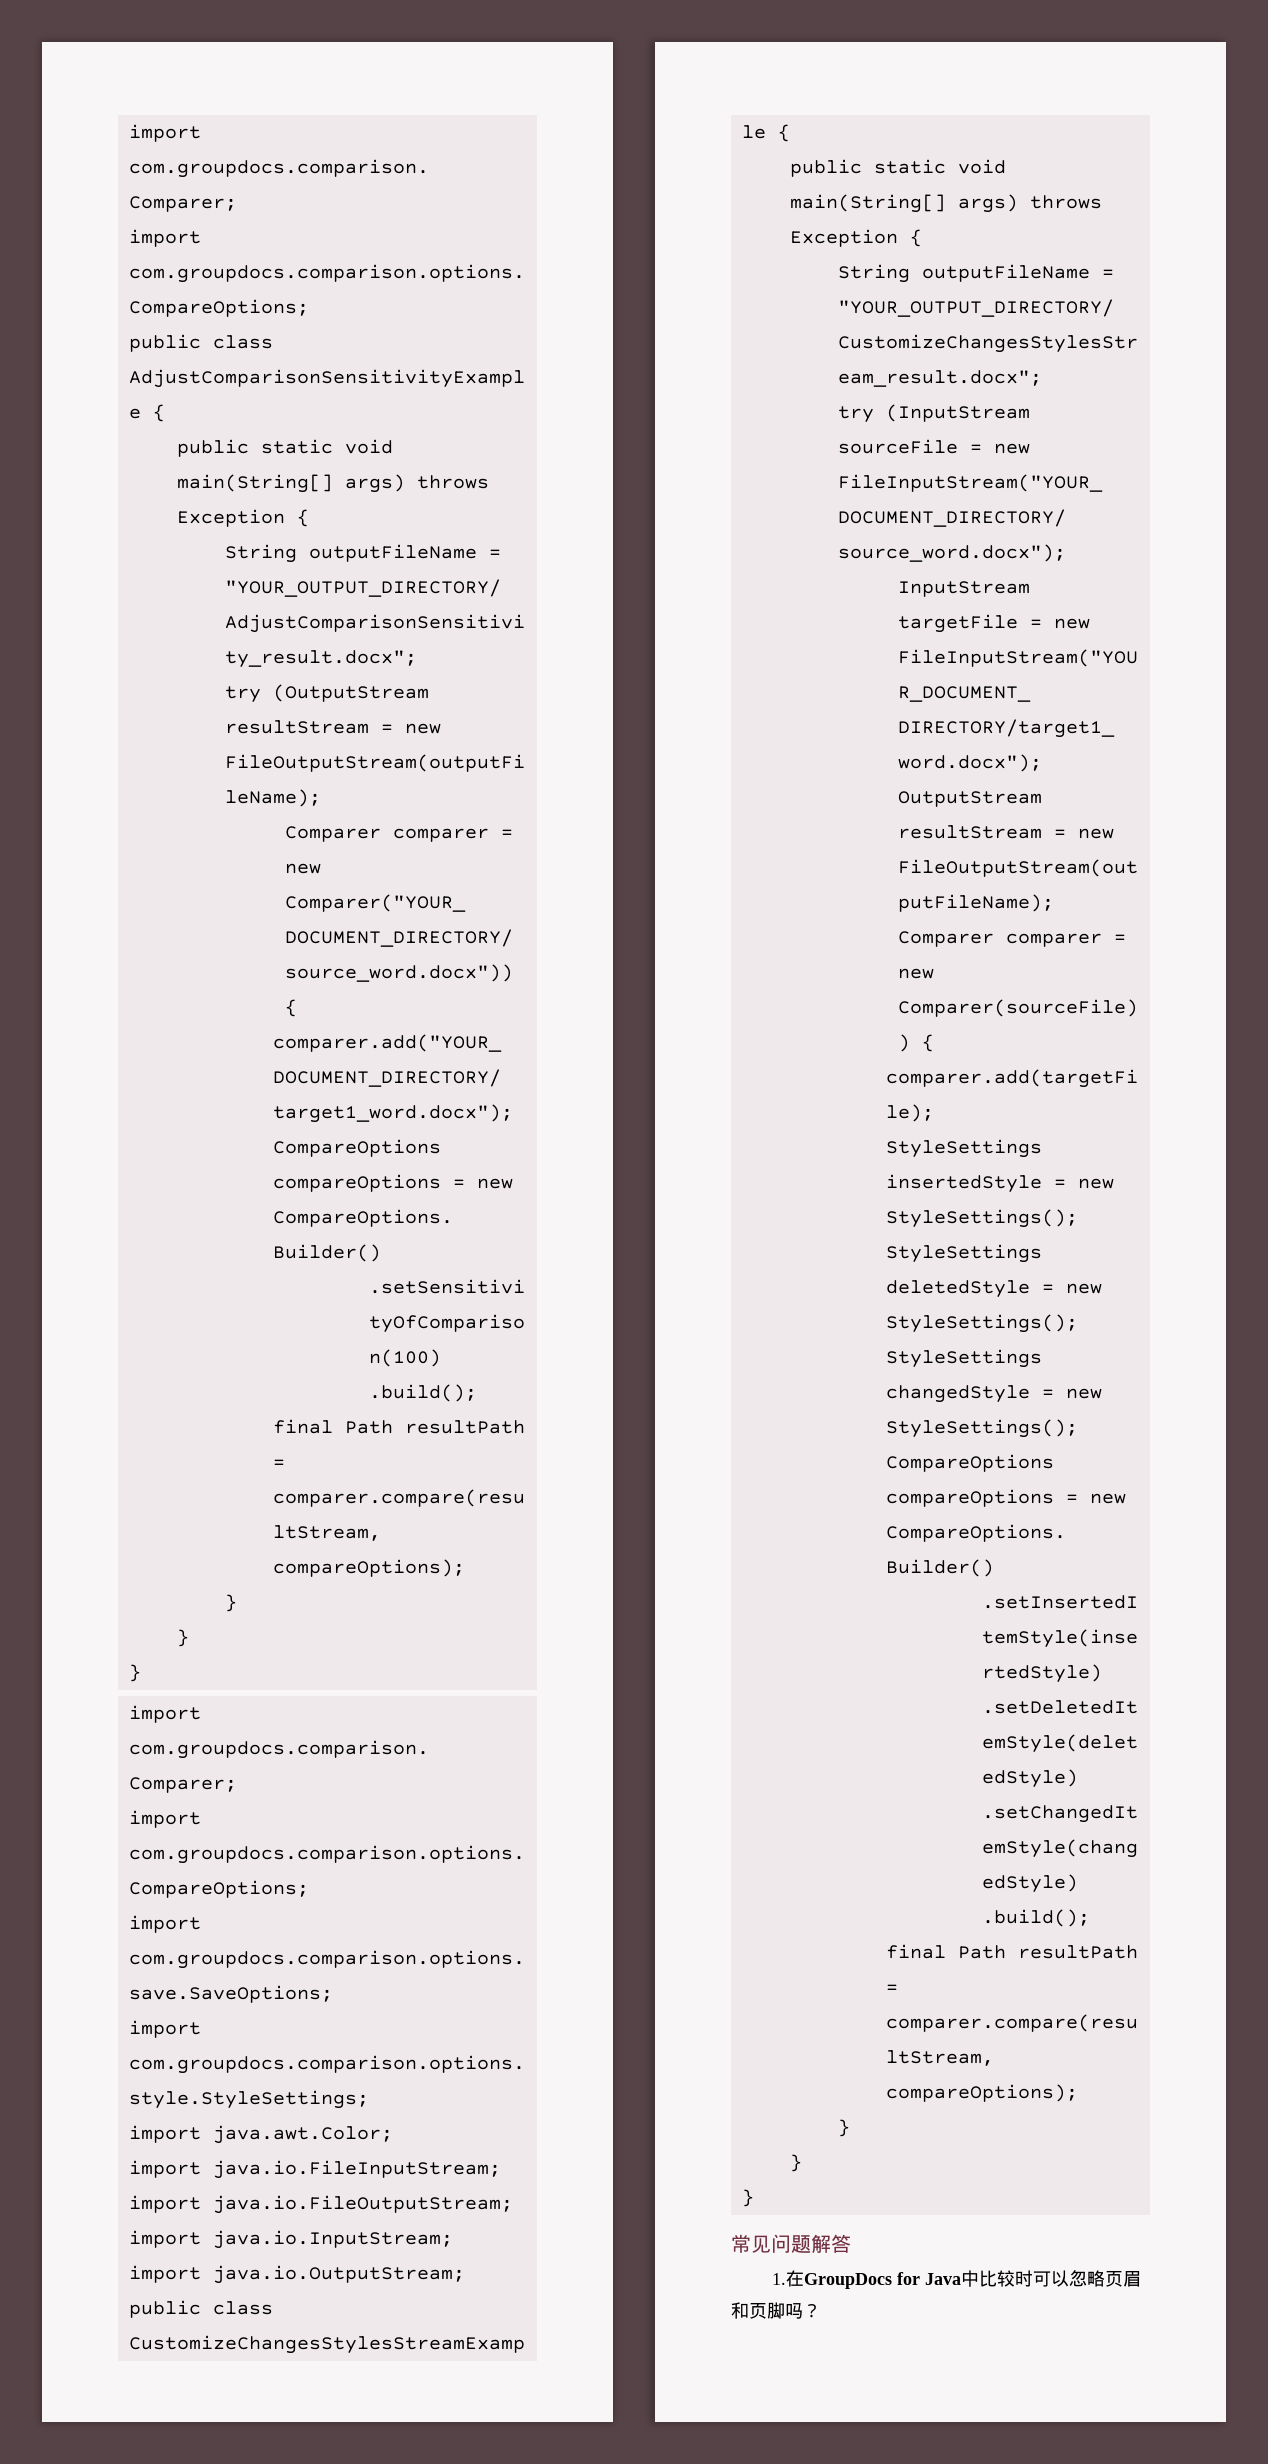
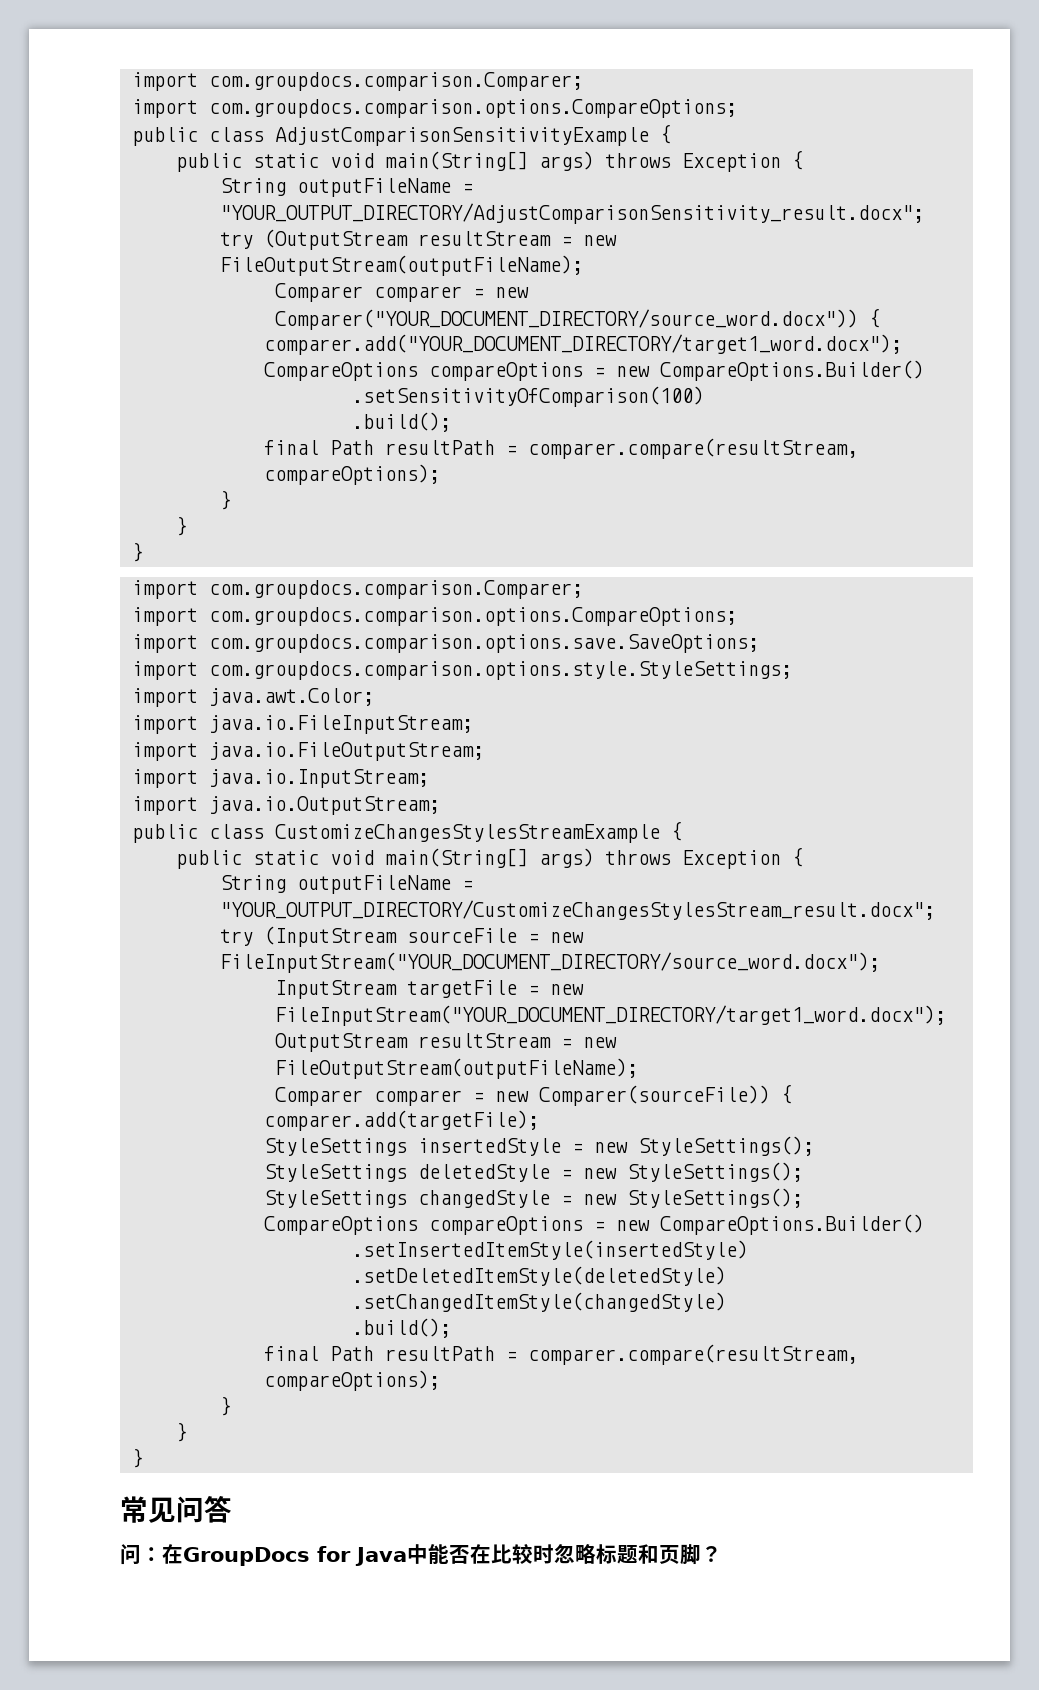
- 常见问题解答
+ 常见问答
- 1.在GroupDocs for Java中比较时可以忽略页眉和页脚吗？
+ 问：在GroupDocs for Java中能否在比较时忽略标题和页脚？

